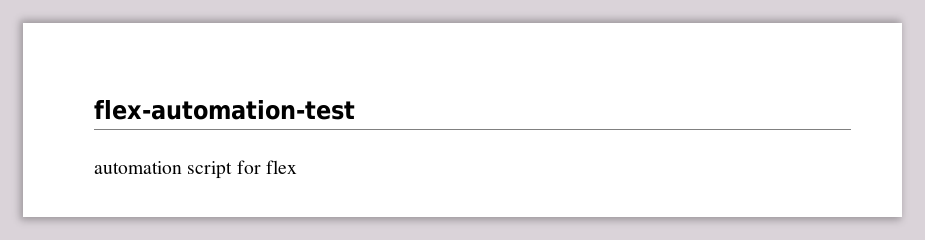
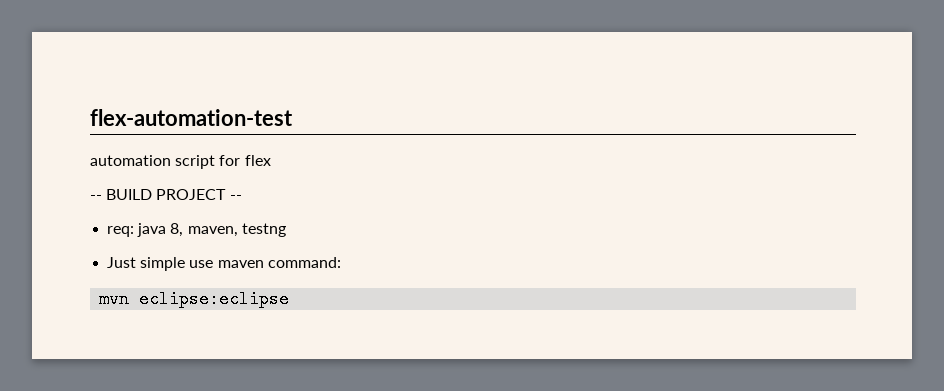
+ -- BUILD PROJECT --
+ req: java 8, maven, testng
+ Just simple use maven command:
+ mvn eclipse:eclipse

